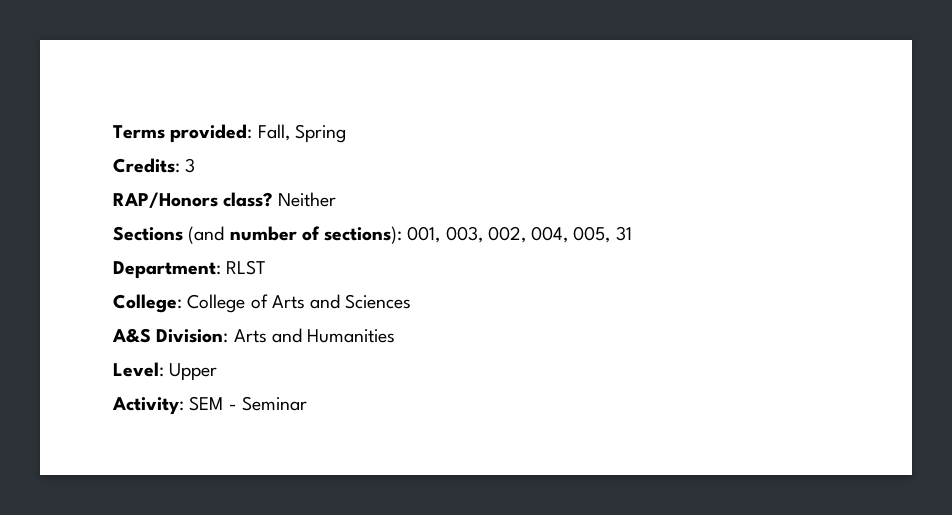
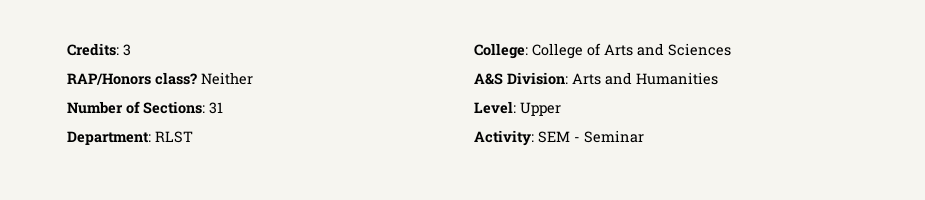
- Terms provided: Fall, Spring
- Sections (and number of sections): 001, 003, 002, 004, 005, 31
+ Number of Sections: 31

